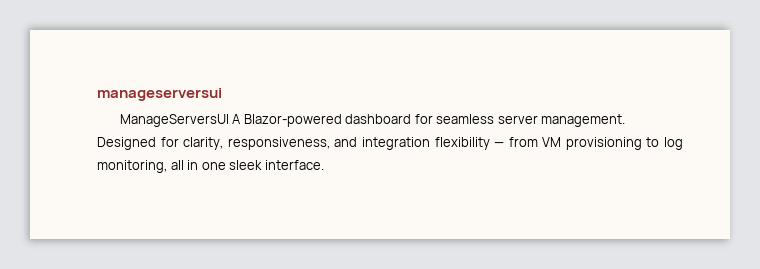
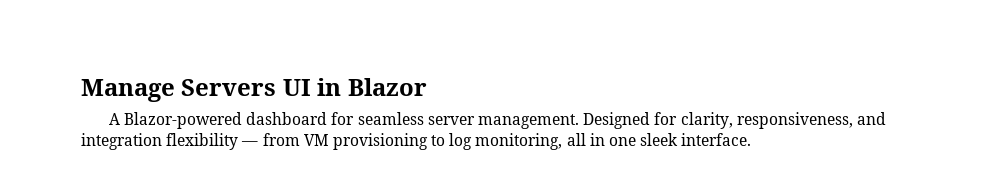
- manageserversui
- ManageServersUI A Blazor-powered dashboard for seamless server management.
+ Manage Servers UI in Blazor
+ A Blazor-powered dashboard for seamless server management.

